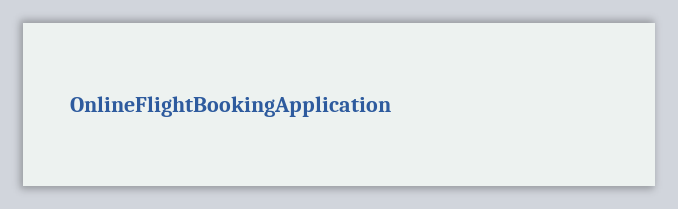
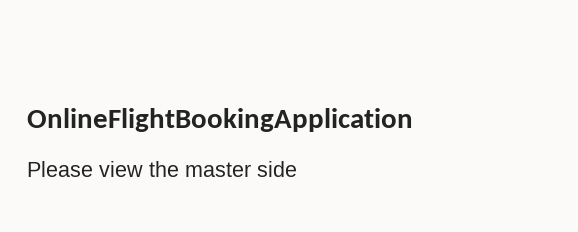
+ Please view the master side

